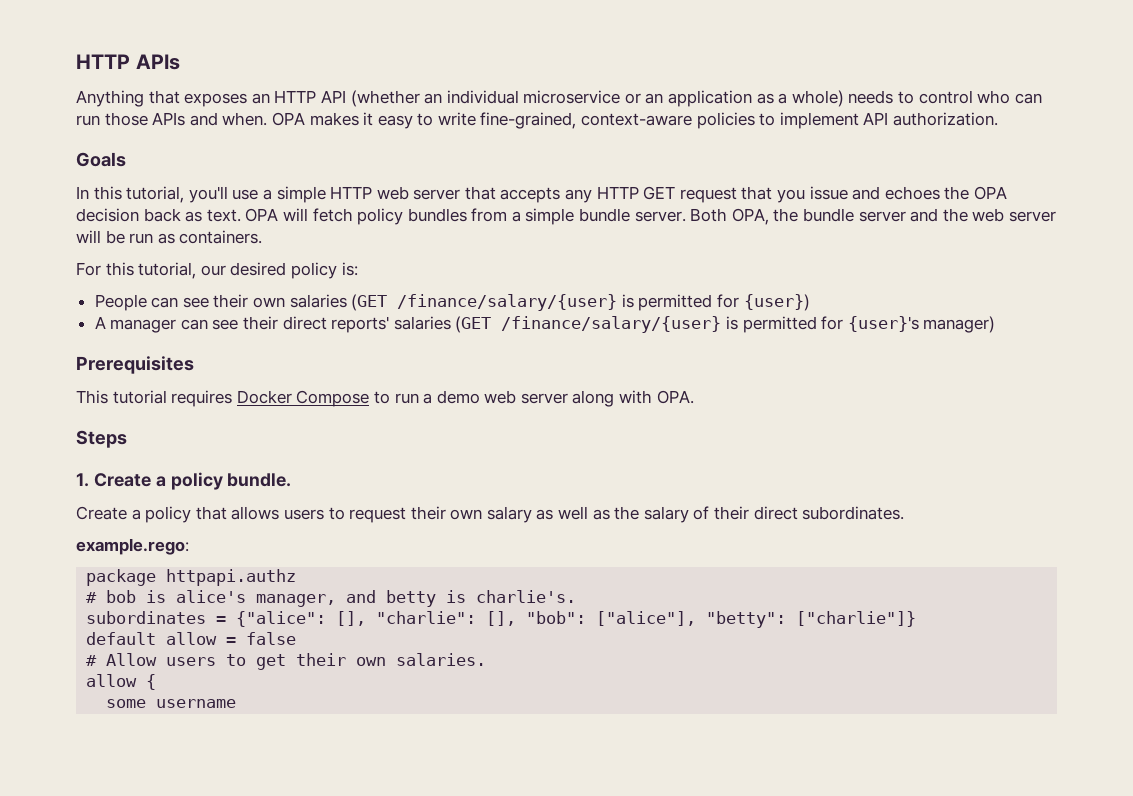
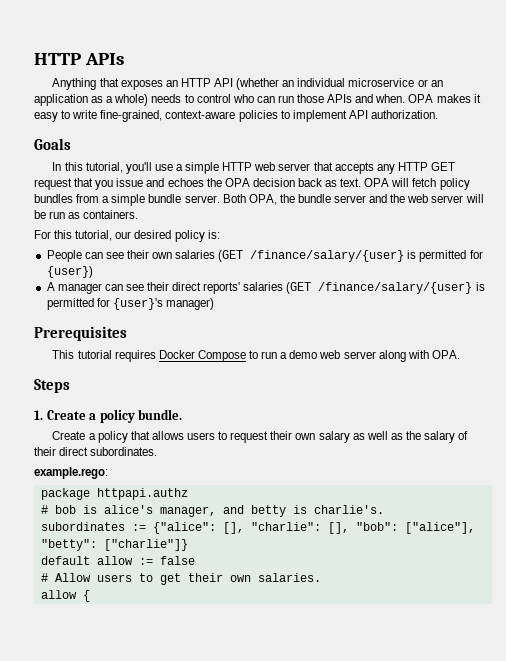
- subordinates = {"alice": [], "charlie": [], "bob": ["alice"], "betty": ["charlie"]}
+ subordinates := {"alice": [], "charlie": [], "bob": ["alice"], "betty": ["charlie"]}
- default allow = false
+ default allow := false
- some username

